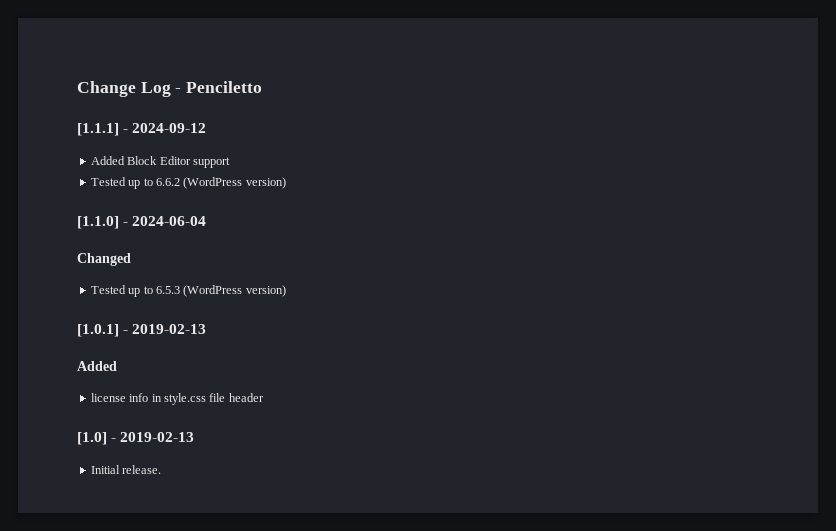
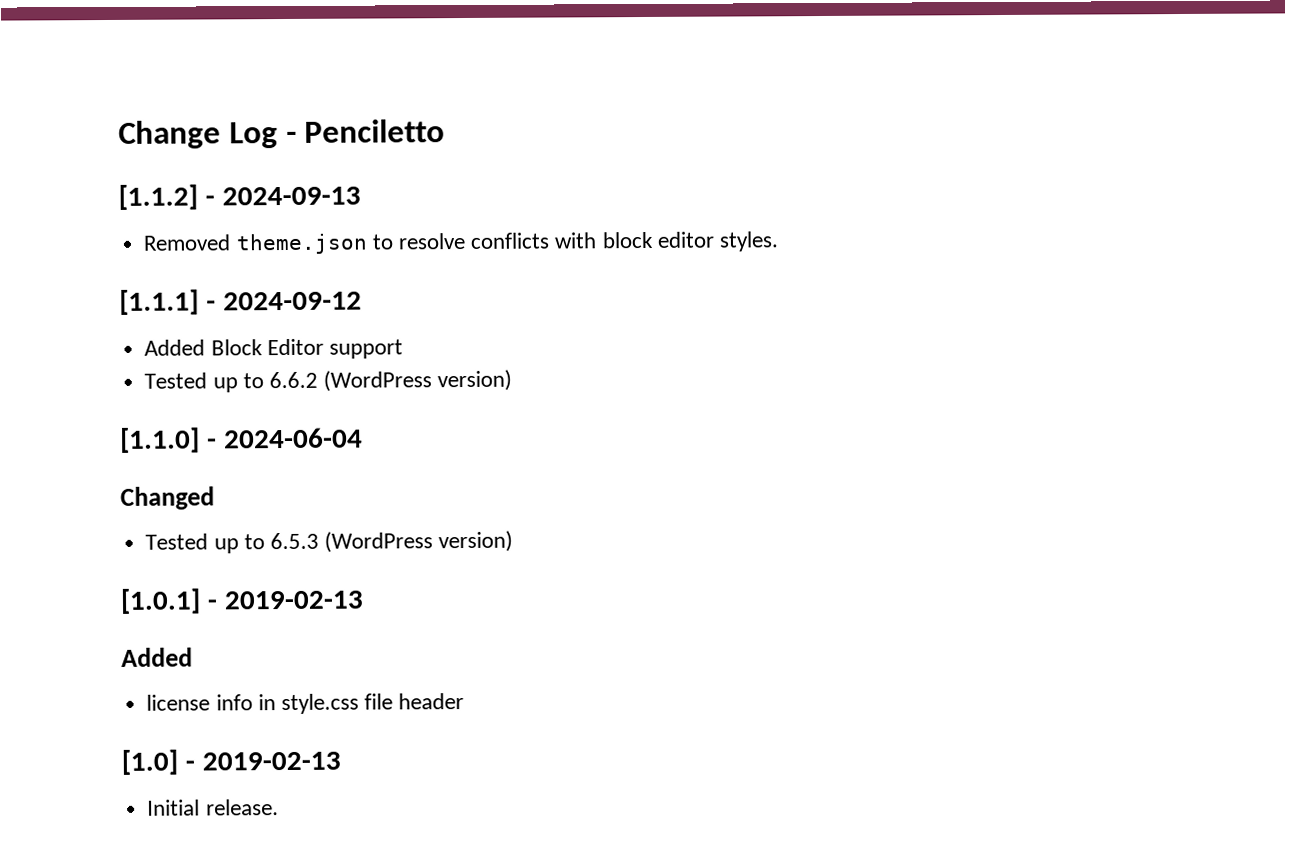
+ [1.1.2] - 2024-09-13
+ Removed theme.json to resolve conflicts with block editor styles.

